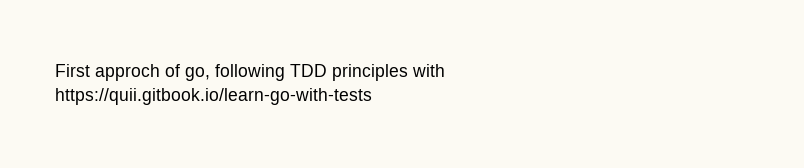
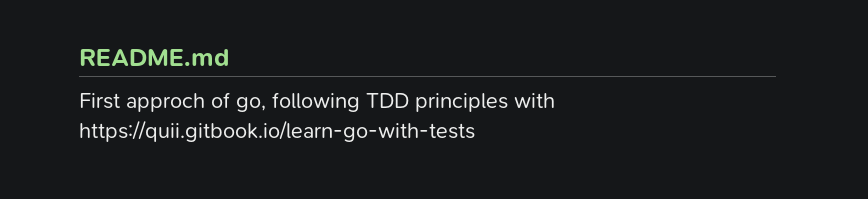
+ README.md

